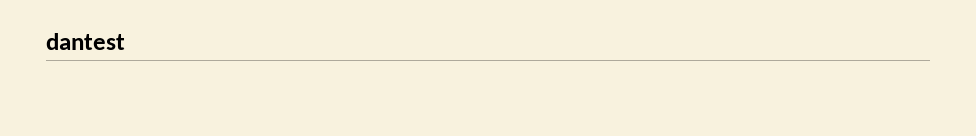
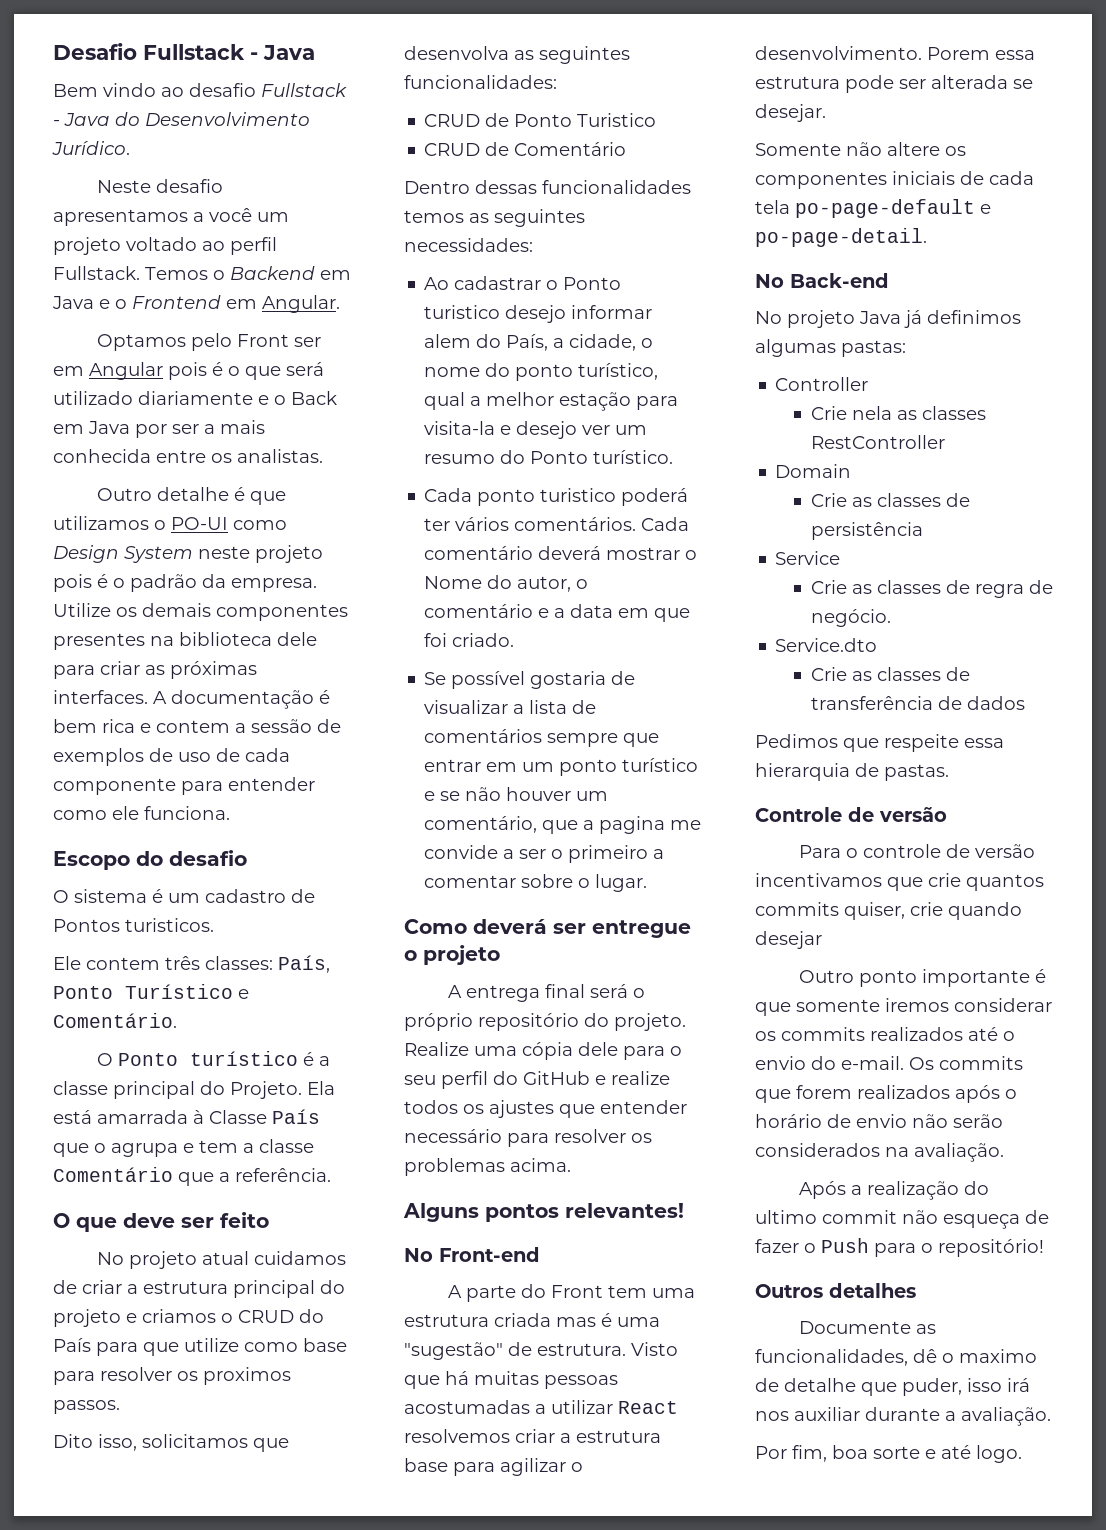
- dantest
+ Desafio Fullstack - Java
+ Bem vindo ao desafio Fullstack - Java do Desenvolvimento Jurídico.
+ Neste desafio apresentamos a você um projeto voltado ao perfil Fullstack. Temos o Backend em Java e o Frontend em Angular.
+ Optamos pelo Front ser em Angular pois é o que será utilizado diariamente e o Back em Java por ser a mais conhecida entre os analistas.
+ Outro detalhe é que utilizamos o PO-UI como Design System neste projeto pois é o padrão da empresa. Utilize os demais componentes presentes na biblioteca dele para criar as próximas interfaces. A documentação é bem rica e contem a sessão de exemplos de uso de cada componente para entender como ele funciona.
+ Escopo do desafio
+ O sistema é um cadastro de Pontos turisticos.
+ Ele contem três classes: País, Ponto Turístico e Comentário.
+ O Ponto turístico é a classe principal do Projeto. Ela está amarrada à Classe País que o agrupa e tem a classe Comentário que a referência.
+ O que deve ser feito
+ No projeto atual cuidamos de criar a estrutura principal do projeto e criamos o CRUD do País para que utilize como base para resolver os proximos passos.
+ Dito isso, solicitamos que desenvolva as seguintes funcionalidades:
+ CRUD de Ponto Turistico
+ CRUD de Comentário
+ Dentro dessas funcionalidades temos as seguintes necessidades:
+ Ao cadastrar o Ponto turistico desejo informar alem do País, a cidade, o nome do ponto turístico, qual a melhor estação para visita-la e desejo ver um resumo do Ponto turístico.
+ Cada ponto turistico poderá ter vários comentários. Cada comentário deverá mostrar o Nome do autor, o comentário e a data em que foi criado.
+ Se possível gostaria de visualizar a lista de comentários sempre que entrar em um ponto turístico e se não houver um comentário, que a pagina me convide a ser o primeiro a comentar sobre o lugar.
+ Como deverá ser entregue o projeto
+ A entrega final será o próprio repositório do projeto. Realize uma cópia dele para o seu perfil do GitHub e realize todos os ajustes que entender necessário para resolver os problemas acima.
+ Alguns pontos relevantes!
+ No Front-end
+ A parte do Front tem uma estrutura criada mas é uma "sugestão" de estrutura. Visto que há muitas pessoas acostumadas a utilizar React resolvemos criar a estrutura base para agilizar o desenvolvimento. Porem essa estrutura pode ser alterada se desejar.
+ Somente não altere os componentes iniciais de cada tela po-page-default e po-page-detail.
+ No Back-end
+ No projeto Java já definimos algumas pastas:
+ Controller
+ Crie nela as classes RestController
+ Domain
+ Crie as classes de persistência
+ Service
+ Crie as classes de regra de negócio.
+ Service.dto
+ Crie as classes de transferência de dados
+ Pedimos que respeite essa hierarquia de pastas.
+ Controle de versão
+ Para o controle de versão incentivamos que crie quantos commits quiser, crie quando desejar
+ Outro ponto importante é que somente iremos considerar os commits realizados até o envio do e-mail. Os commits que forem realizados após o horário de envio não serão considerados na avaliação.
+ Após a realização do ultimo commit não esqueça de fazer o Push para o repositório!
+ Outros detalhes
+ Documente as funcionalidades, dê o maximo de detalhe que puder, isso irá nos auxiliar durante a avaliação.
+ Por fim, boa sorte e até logo.

